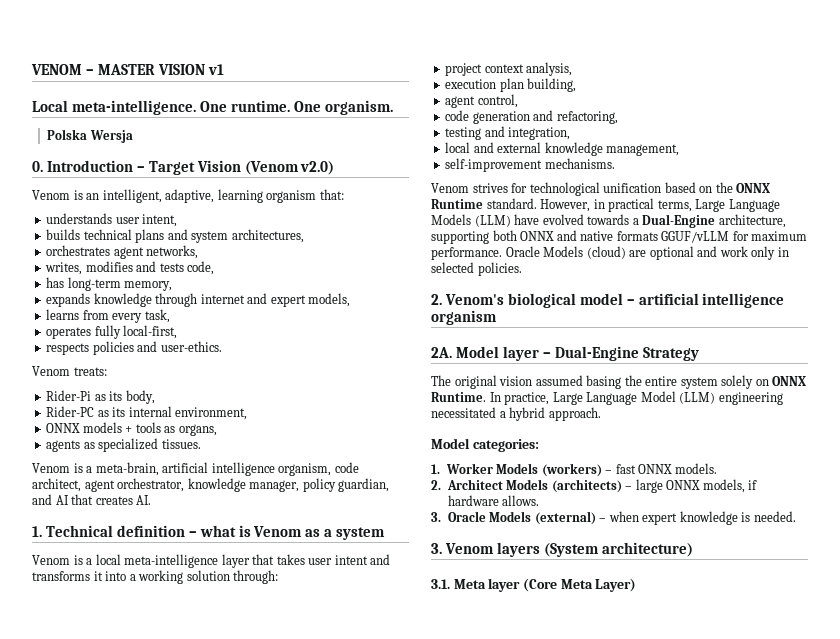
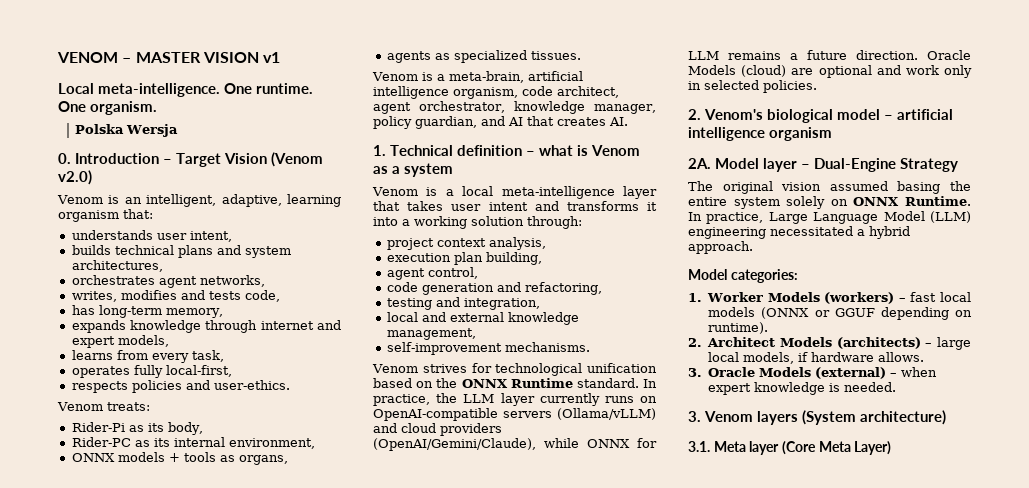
- However, in practical terms, Large Language Models (LLM) have evolved towards a Dual-Engine architecture, supporting both ONNX and native formats GGUF/vLLM for maximum performance.
+ In practice, the LLM layer currently runs on OpenAI-compatible servers (Ollama/vLLM) and cloud providers (OpenAI/Gemini/Claude), while ONNX for LLM remains a future direction.
- 1. Worker Models (workers) – fast ONNX models.
+ 1. Worker Models (workers) – fast local models (ONNX or GGUF depending on runtime).
- 2. Architect Models (architects) – large ONNX models, if hardware allows.
+ 2. Architect Models (architects) – large local models, if hardware allows.

